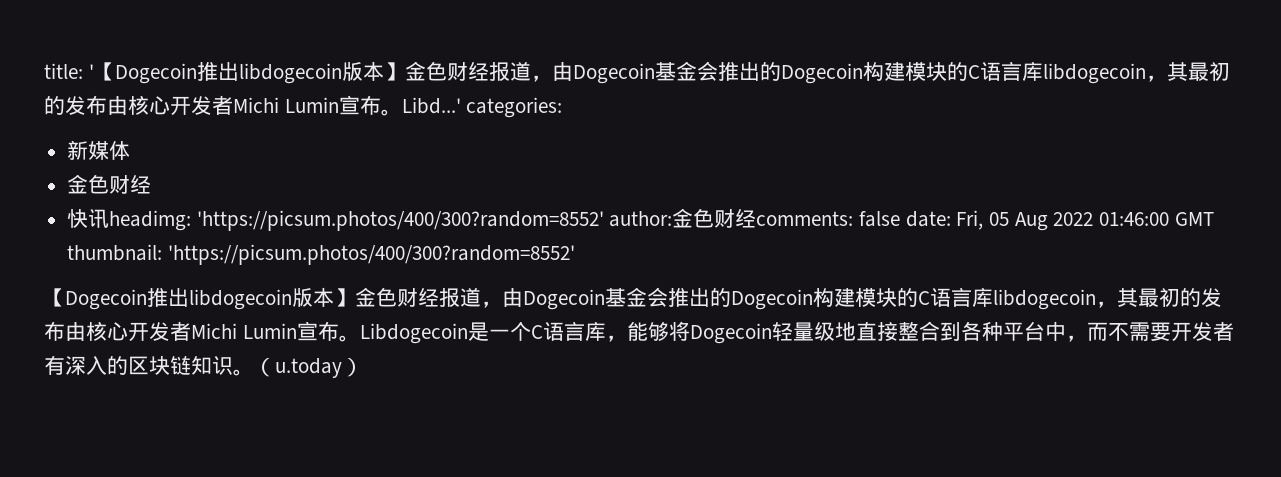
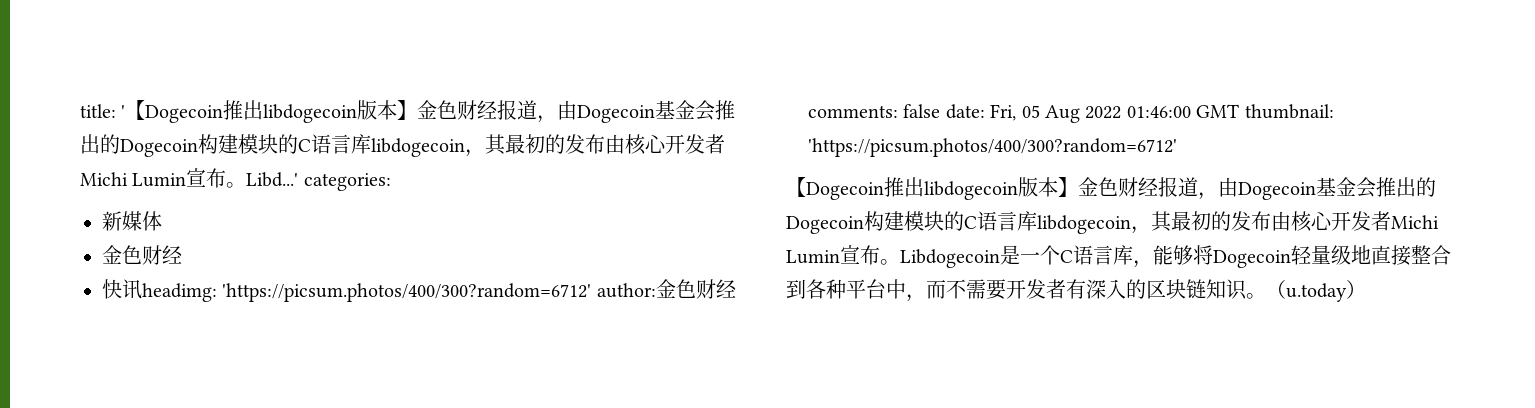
- 快讯headimg: 'https://picsum.photos/400/300?random=8552' author:金色财经comments: false date: Fri, 05 Aug 2022 01:46:00 GMT thumbnail: 'https://picsum.photos/400/300?random=8552'
+ 快讯headimg: 'https://picsum.photos/400/300?random=6712' author:金色财经comments: false date: Fri, 05 Aug 2022 01:46:00 GMT thumbnail: 'https://picsum.photos/400/300?random=6712'

